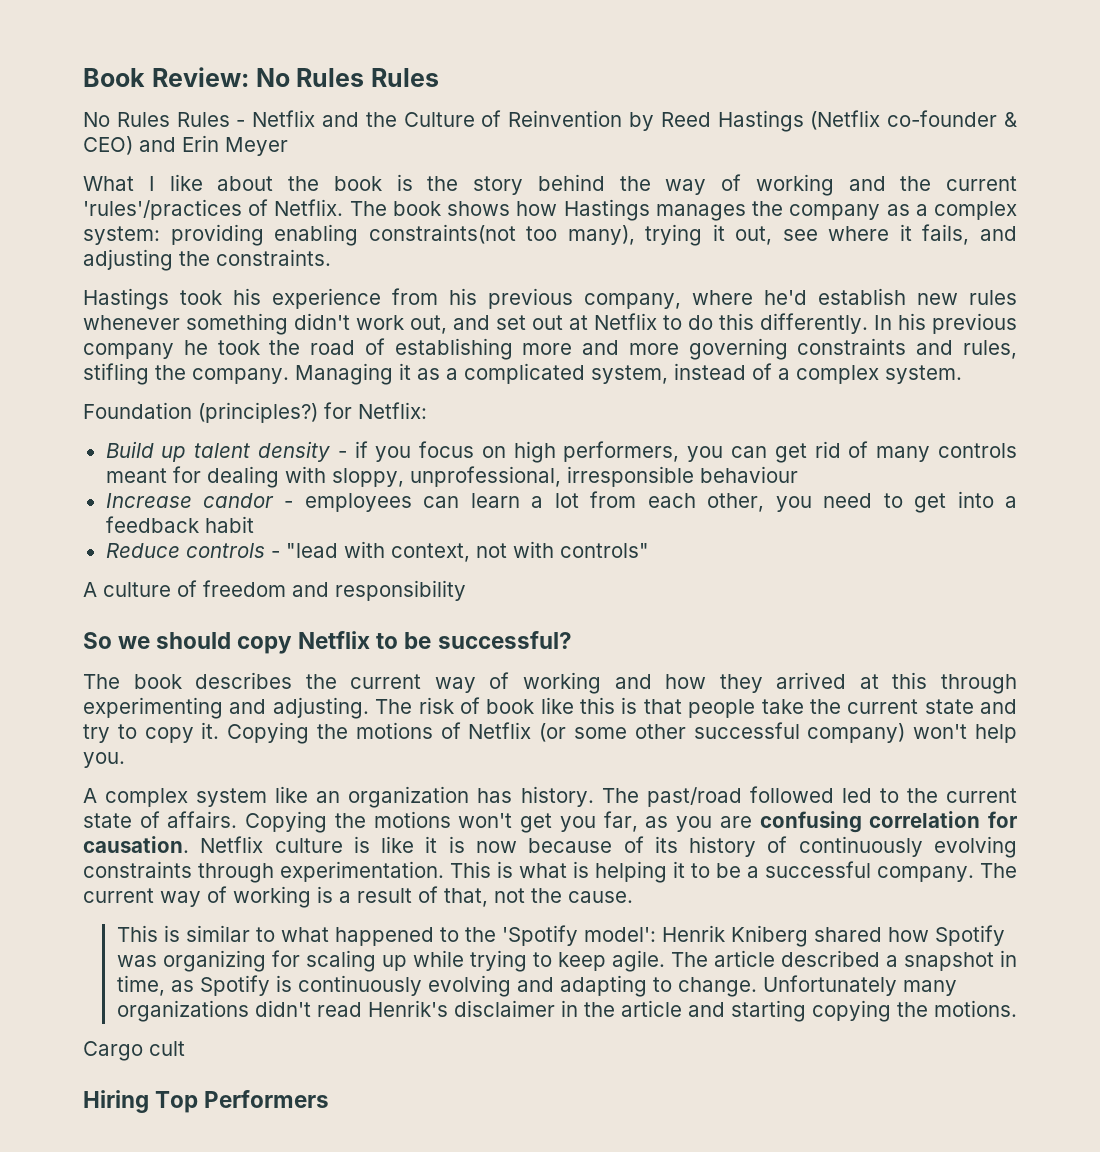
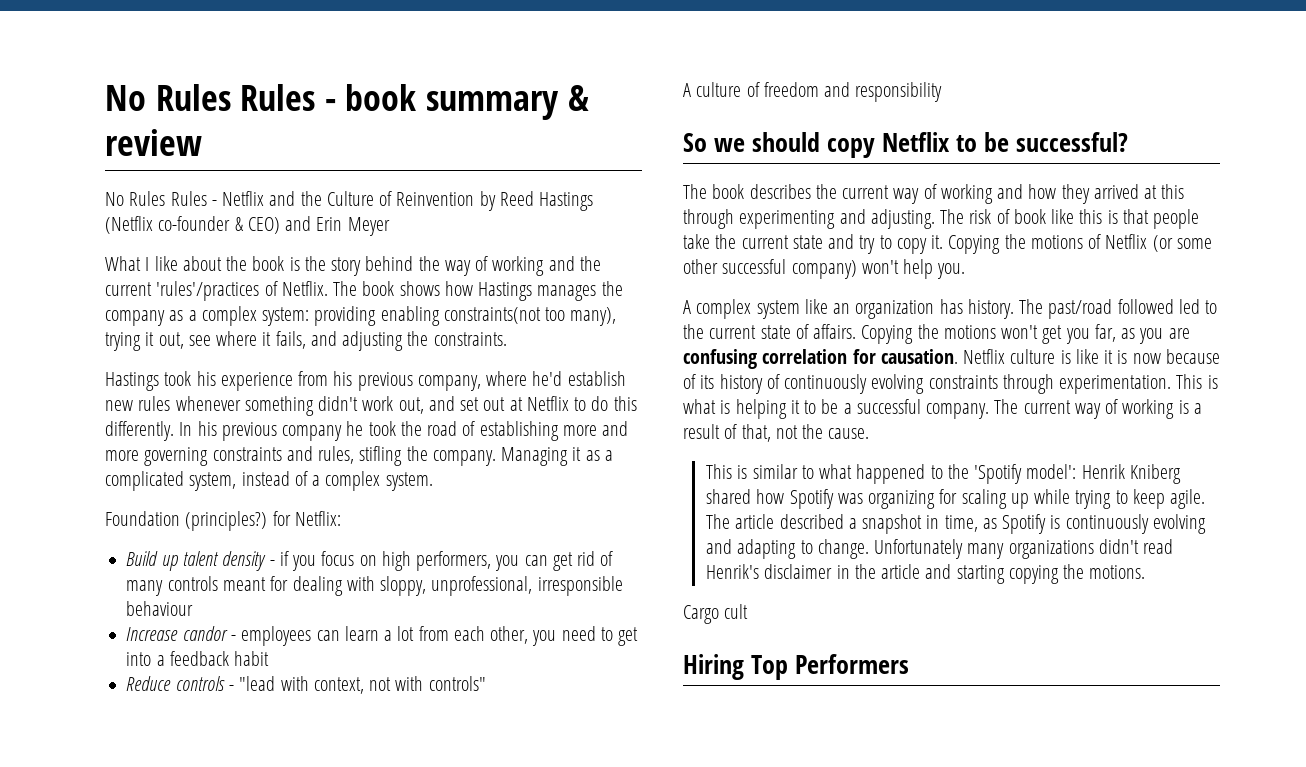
- Book Review: No Rules Rules
+ No Rules Rules - book summary & review

